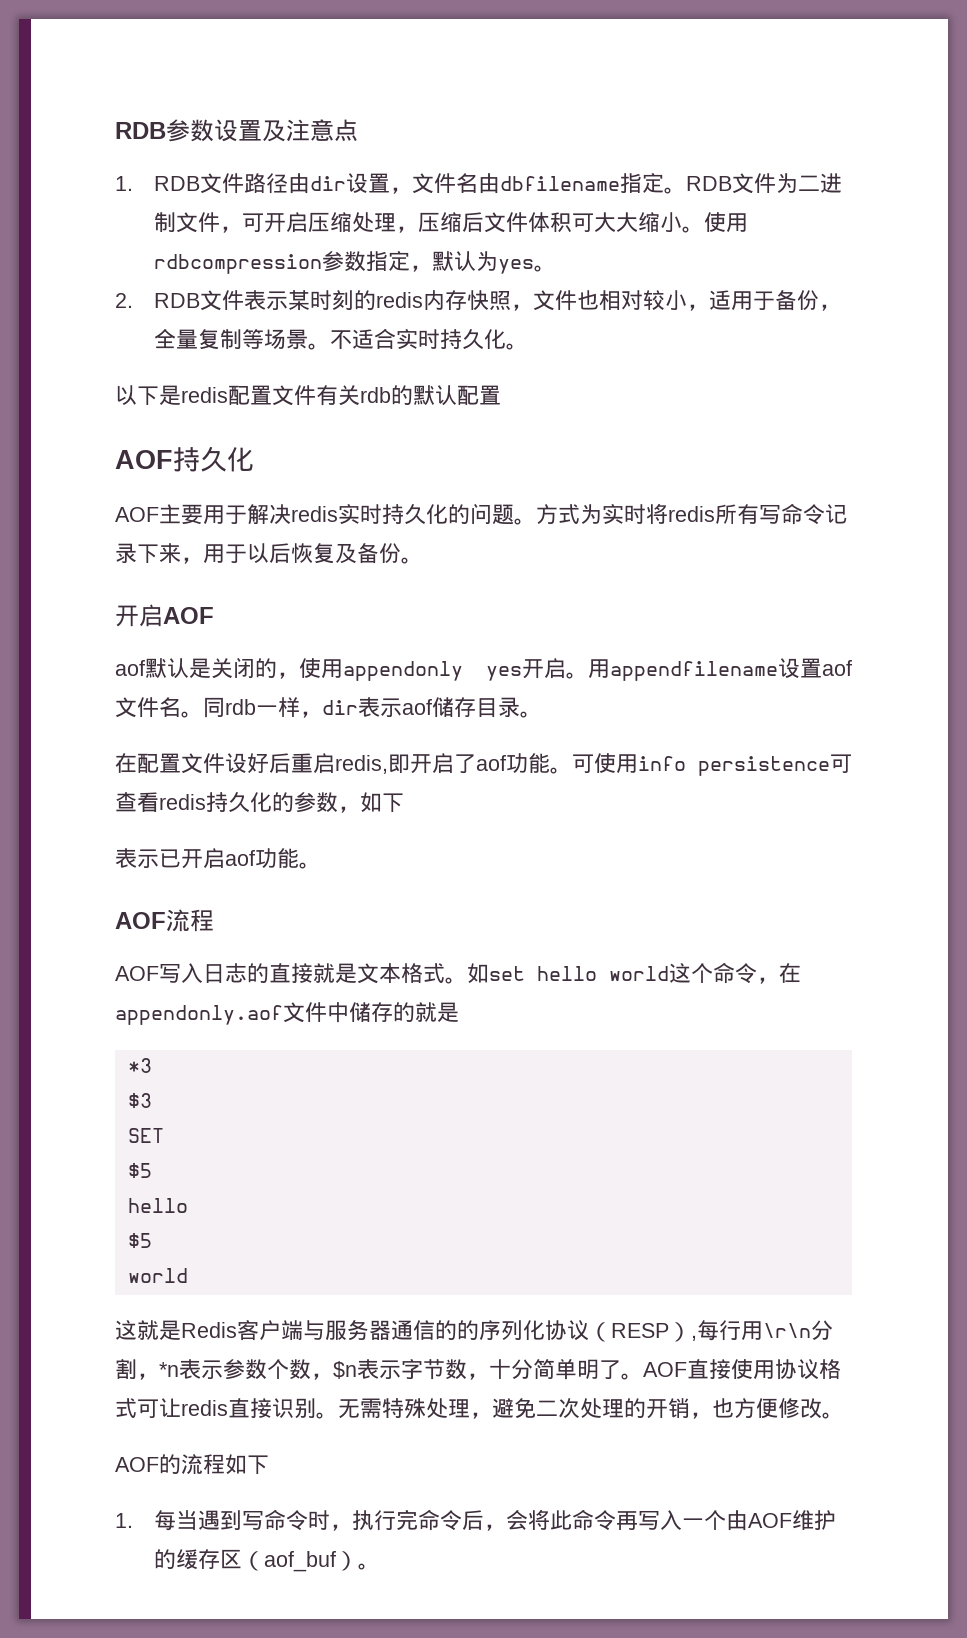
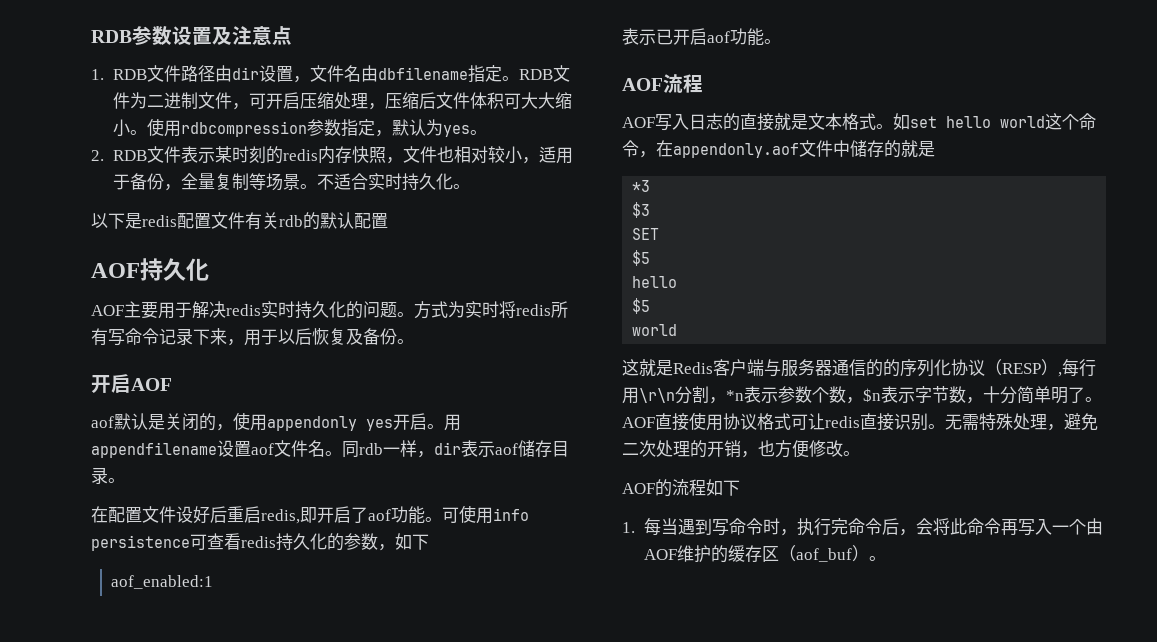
+ aof_enabled:1

